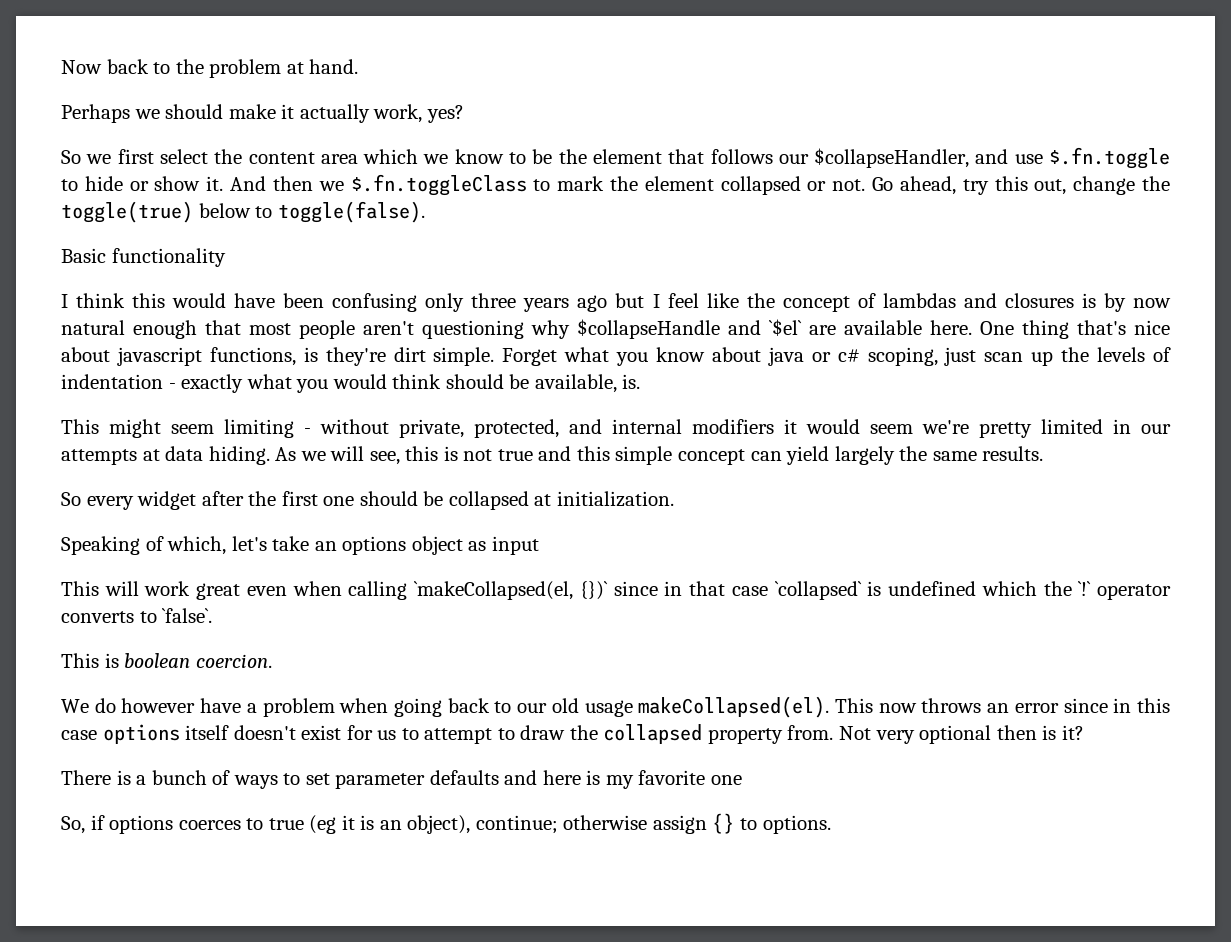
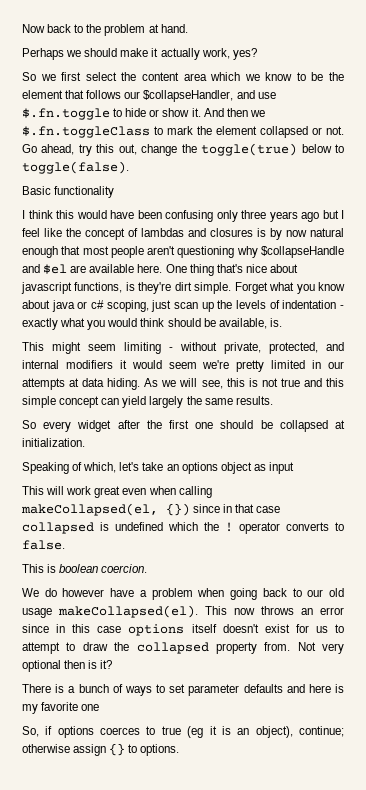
- I think this would have been confusing only three years ago but I feel like the concept of lambdas and closures is by now natural enough that most people aren't questioning why $collapseHandle and `$el` are available here.
+ I think this would have been confusing only three years ago but I feel like the concept of lambdas and closures is by now natural enough that most people aren't questioning why $collapseHandle and $el are available here.
- This will work great even when calling `makeCollapsed(el, {})` since in that case `collapsed` is undefined which the `!` operator converts to `false`.
+ This will work great even when calling makeCollapsed(el, {}) since in that case collapsed is undefined which the ! operator converts to false.

